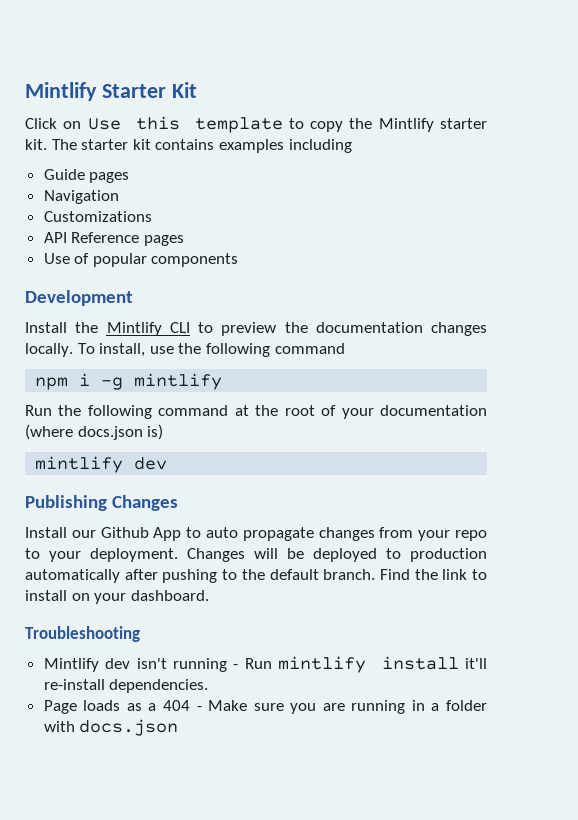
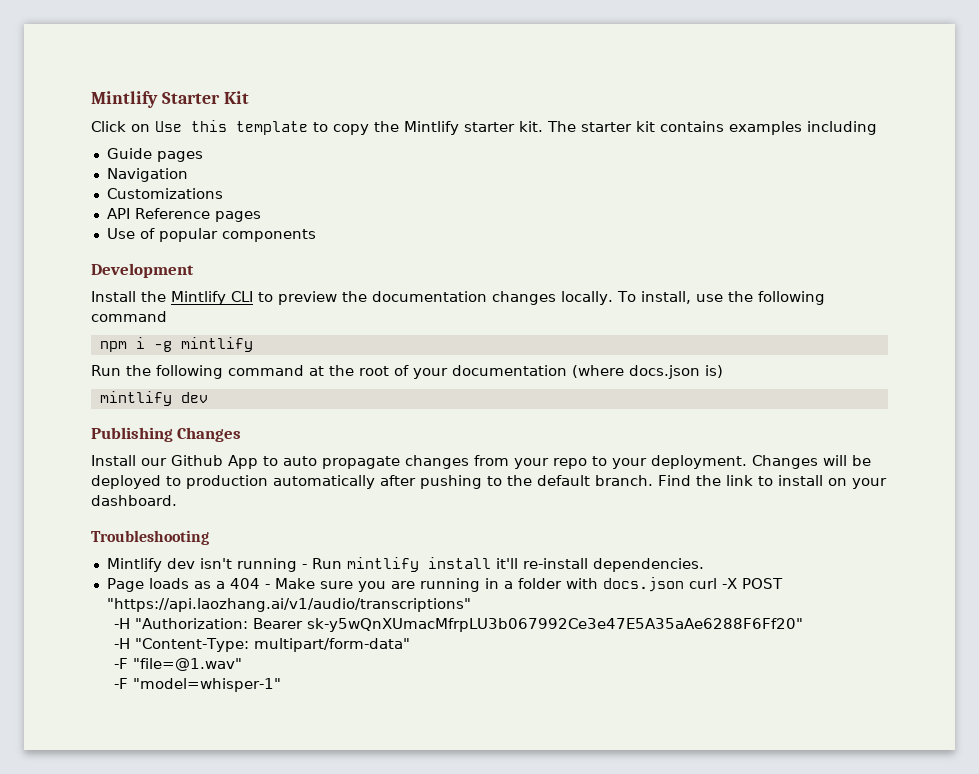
- Page loads as a 404 - Make sure you are running in a folder with docs.json
+ Page loads as a 404 - Make sure you are running in a folder with docs.json curl -X POST "https://api.laozhang.ai/v1/audio/transcriptions"
+ -H "Authorization: Bearer sk-y5wQnXUmacMfrpLU3b067992Ce3e47E5A35aAe6288F6Ff20"
+ -H "Content-Type: multipart/form-data"
+ -F "file=@1.wav"
+ -F "model=whisper-1"

